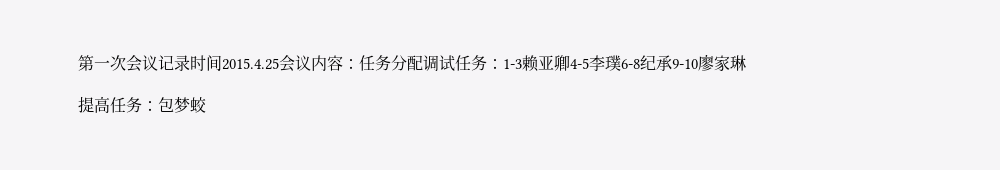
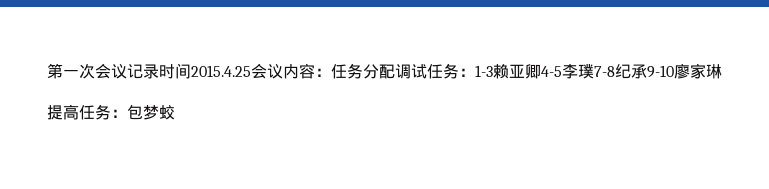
- 第一次会议记录时间2015.4.25会议内容：任务分配调试任务：1-3赖亚卿4-5李璞6-8纪承9-10廖家琳
+ 第一次会议记录时间2015.4.25会议内容：任务分配调试任务：1-3赖亚卿4-5李璞7-8纪承9-10廖家琳

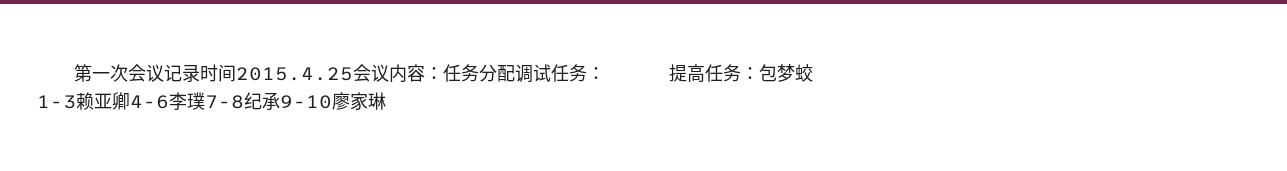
- 第一次会议记录时间2015.4.25会议内容：任务分配调试任务：1-3赖亚卿4-5李璞7-8纪承9-10廖家琳
+ 第一次会议记录时间2015.4.25会议内容：任务分配调试任务：1-3赖亚卿4-6李璞7-8纪承9-10廖家琳

